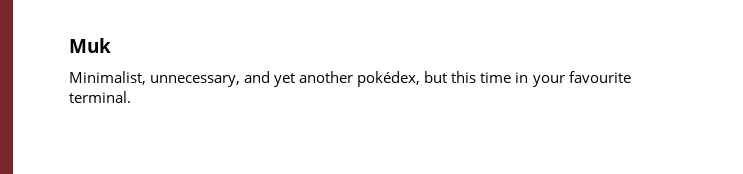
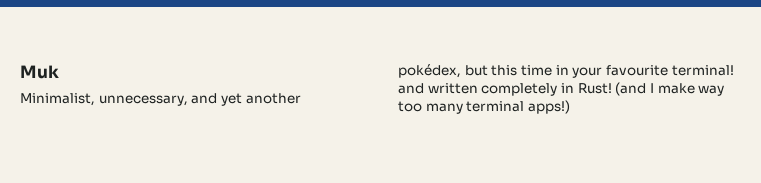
- Minimalist, unnecessary, and yet another pokédex, but this time in your favourite terminal.
+ Minimalist, unnecessary, and yet another pokédex, but this time in your favourite terminal! and written completely in Rust! (and I make way too many terminal apps!)

